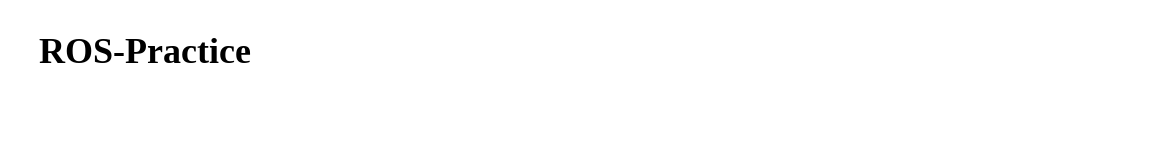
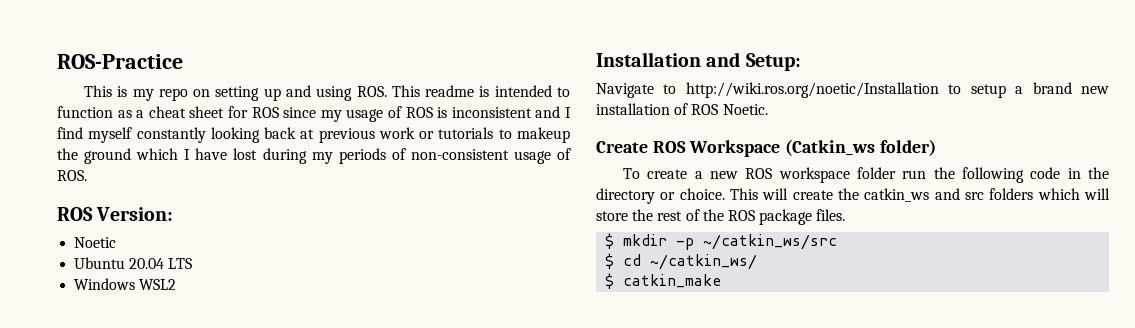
+ This is my repo on setting up and using ROS. This readme is intended to function as a cheat sheet for ROS since my usage of ROS is inconsistent and I find myself constantly looking back at previous work or tutorials to makeup the ground which I have lost during my periods of non-consistent usage of ROS.
+ ROS Version:
+ Noetic
+ Ubuntu 20.04 LTS
+ Windows WSL2
+ Installation and Setup:
+ Navigate to http://wiki.ros.org/noetic/Installation to setup a brand new installation of ROS Noetic.
+ Create ROS Workspace (Catkin_ws folder)
+ To create a new ROS workspace folder run the following code in the directory or choice. This will create the catkin_ws and src folders which will store the rest of the ROS package files.
+ $ mkdir -p ~/catkin_ws/src
+ $ cd ~/catkin_ws/
+ $ catkin_make

